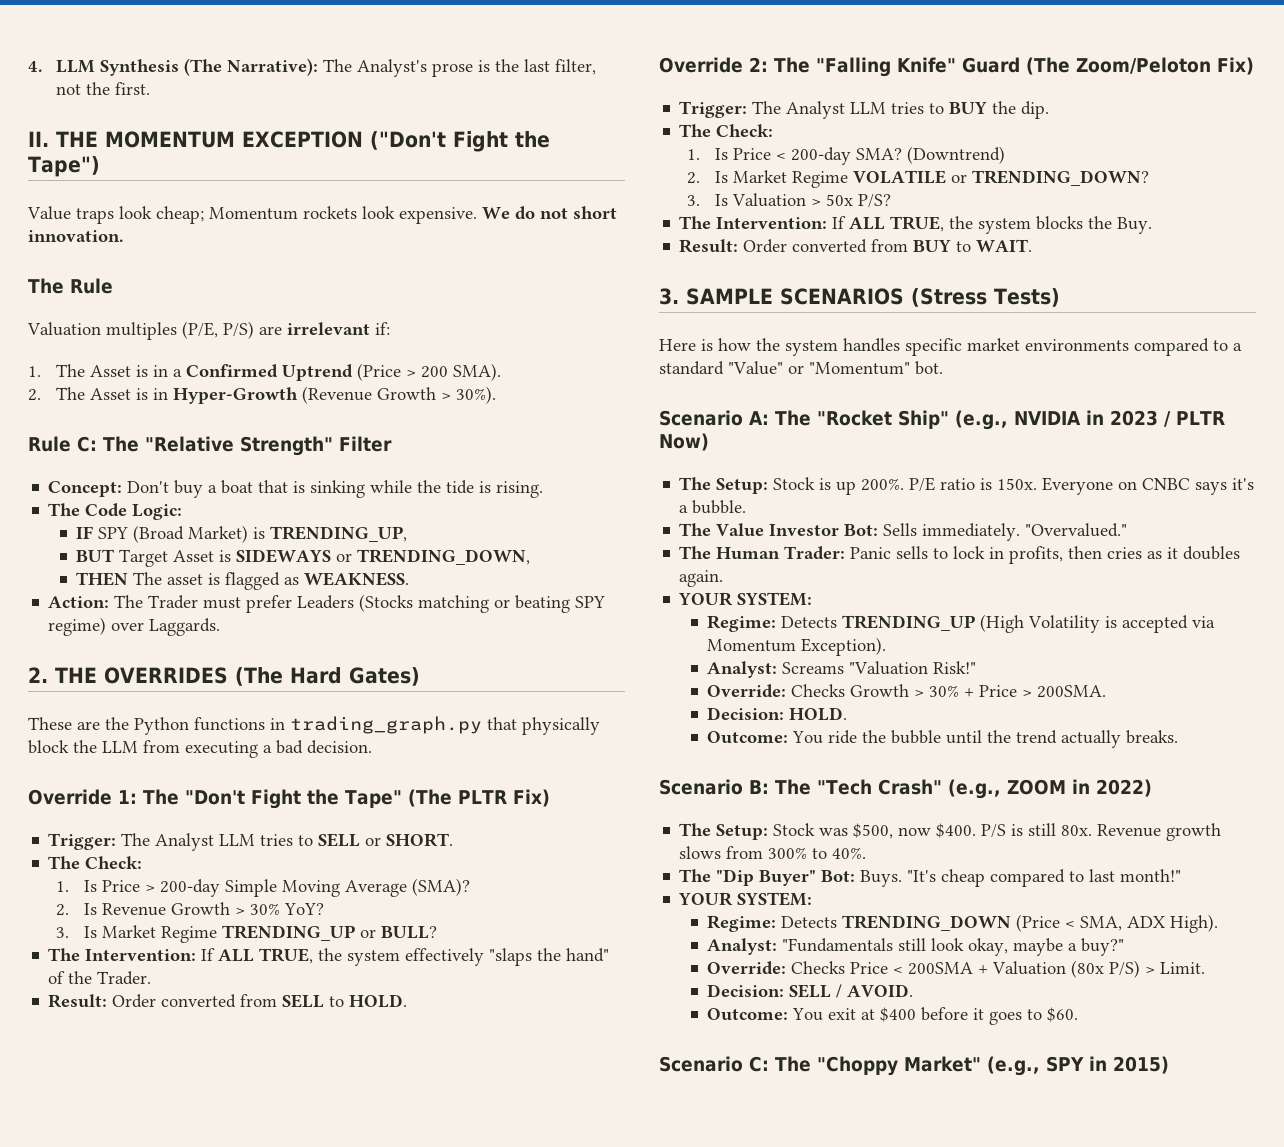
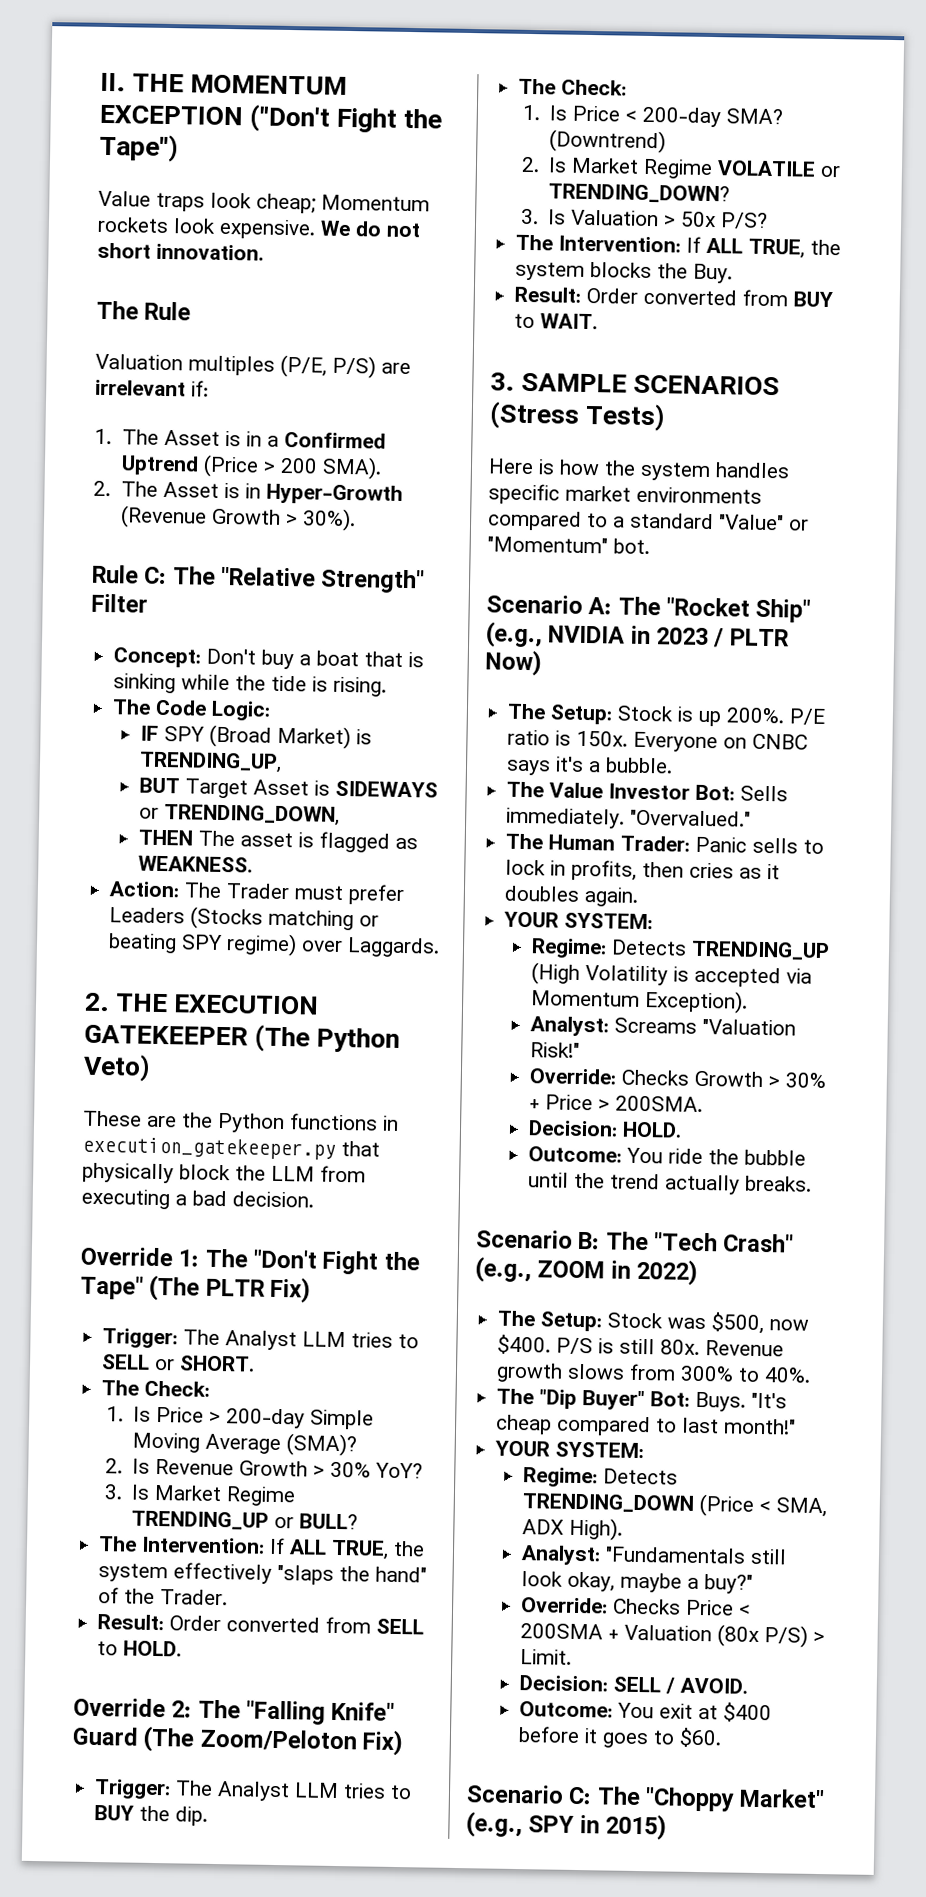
- 4. LLM Synthesis (The Narrative): The Analyst's prose is the last filter, not the first.
- 2. THE OVERRIDES (The Hard Gates)
+ 2. THE EXECUTION GATEKEEPER (The Python Veto)
- These are the Python functions in trading_graph.py that physically block the LLM from executing a bad decision.
+ These are the Python functions in execution_gatekeeper.py that physically block the LLM from executing a bad decision.

